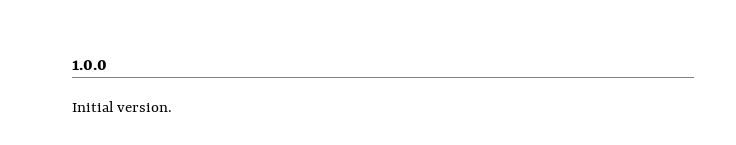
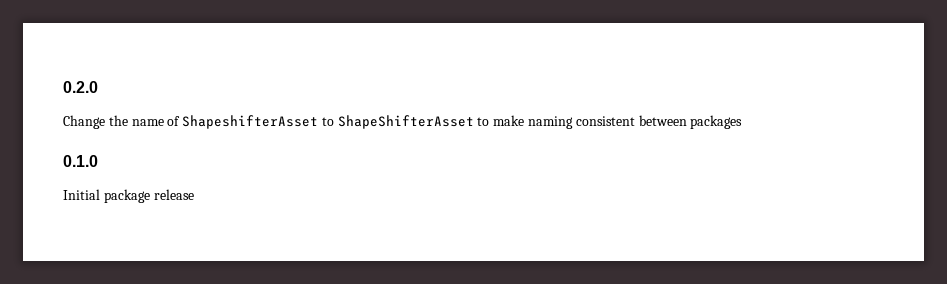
- 1.0.0
+ 0.2.0
+ Change the name of ShapeshifterAsset to ShapeShifterAsset to make naming consistent between packages
+ 0.1.0
- Initial version.
+ Initial package release

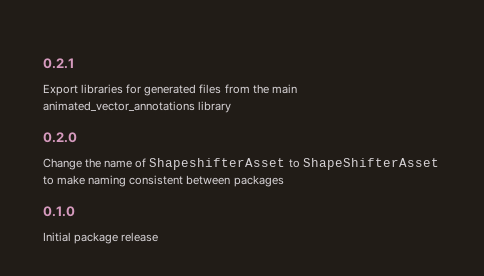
+ 0.2.1
+ Export libraries for generated files from the main animated_vector_annotations library

